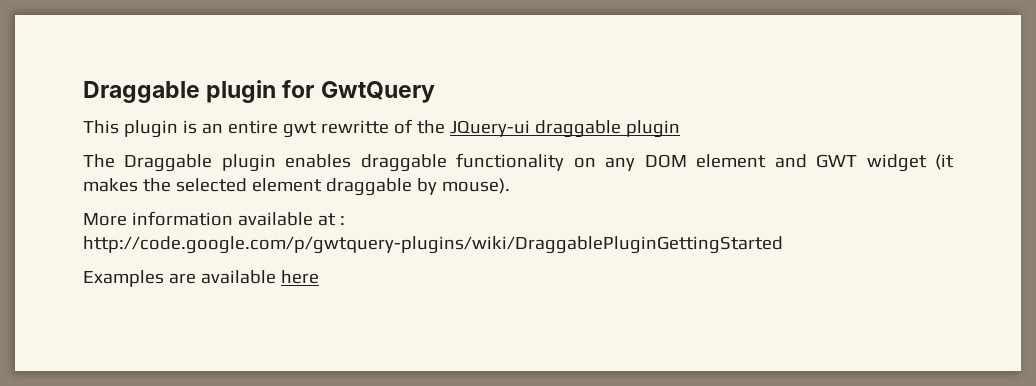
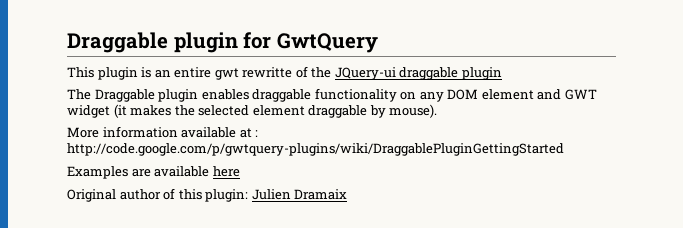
+ Original author of this plugin: Julien Dramaix

